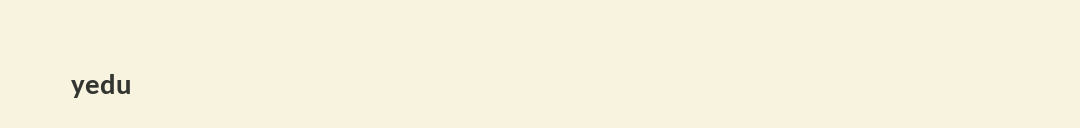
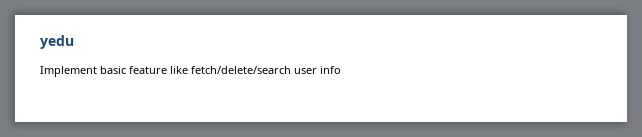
+ Implement basic feature like fetch/delete/search user info

